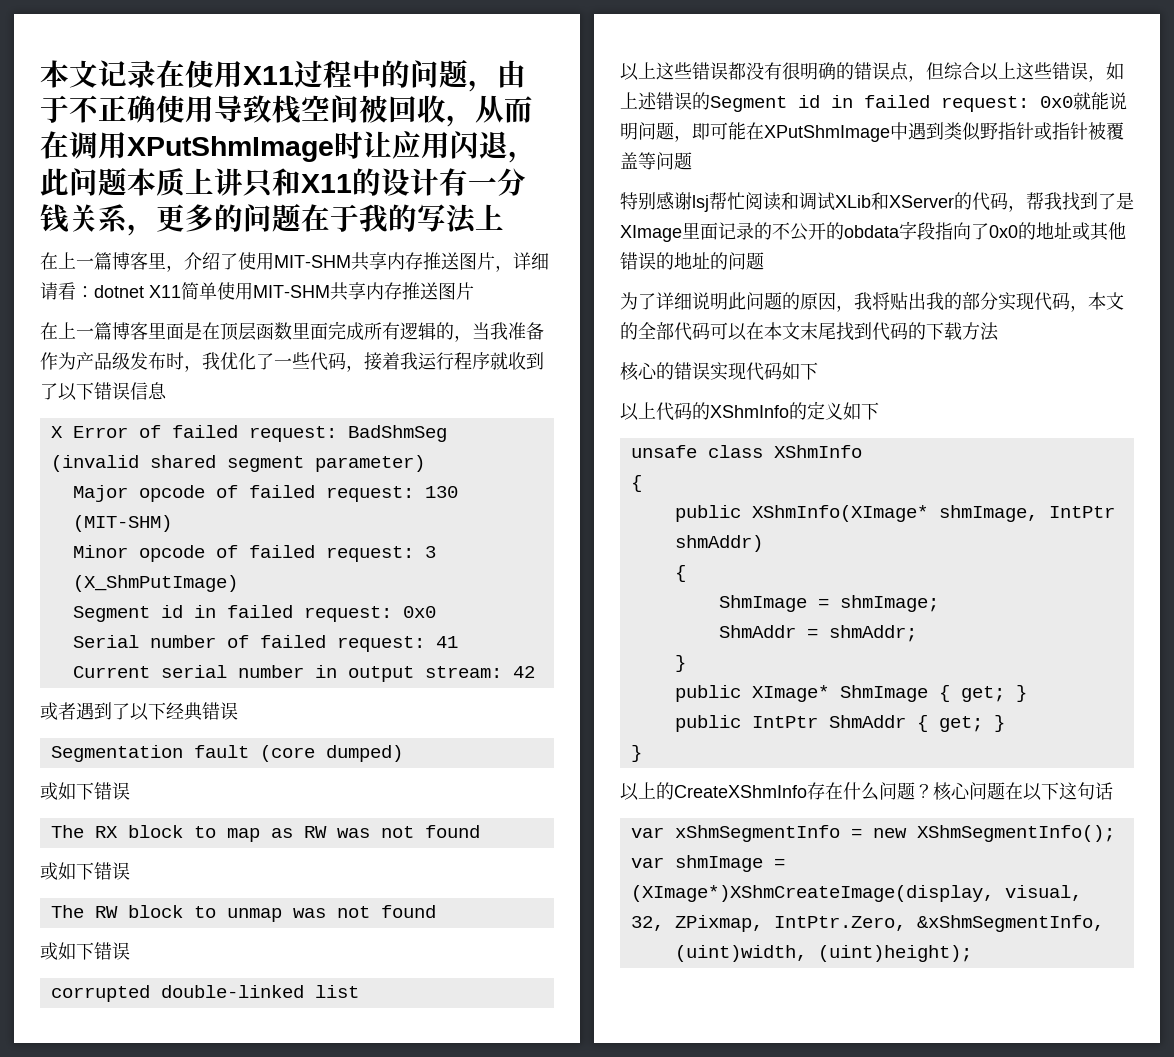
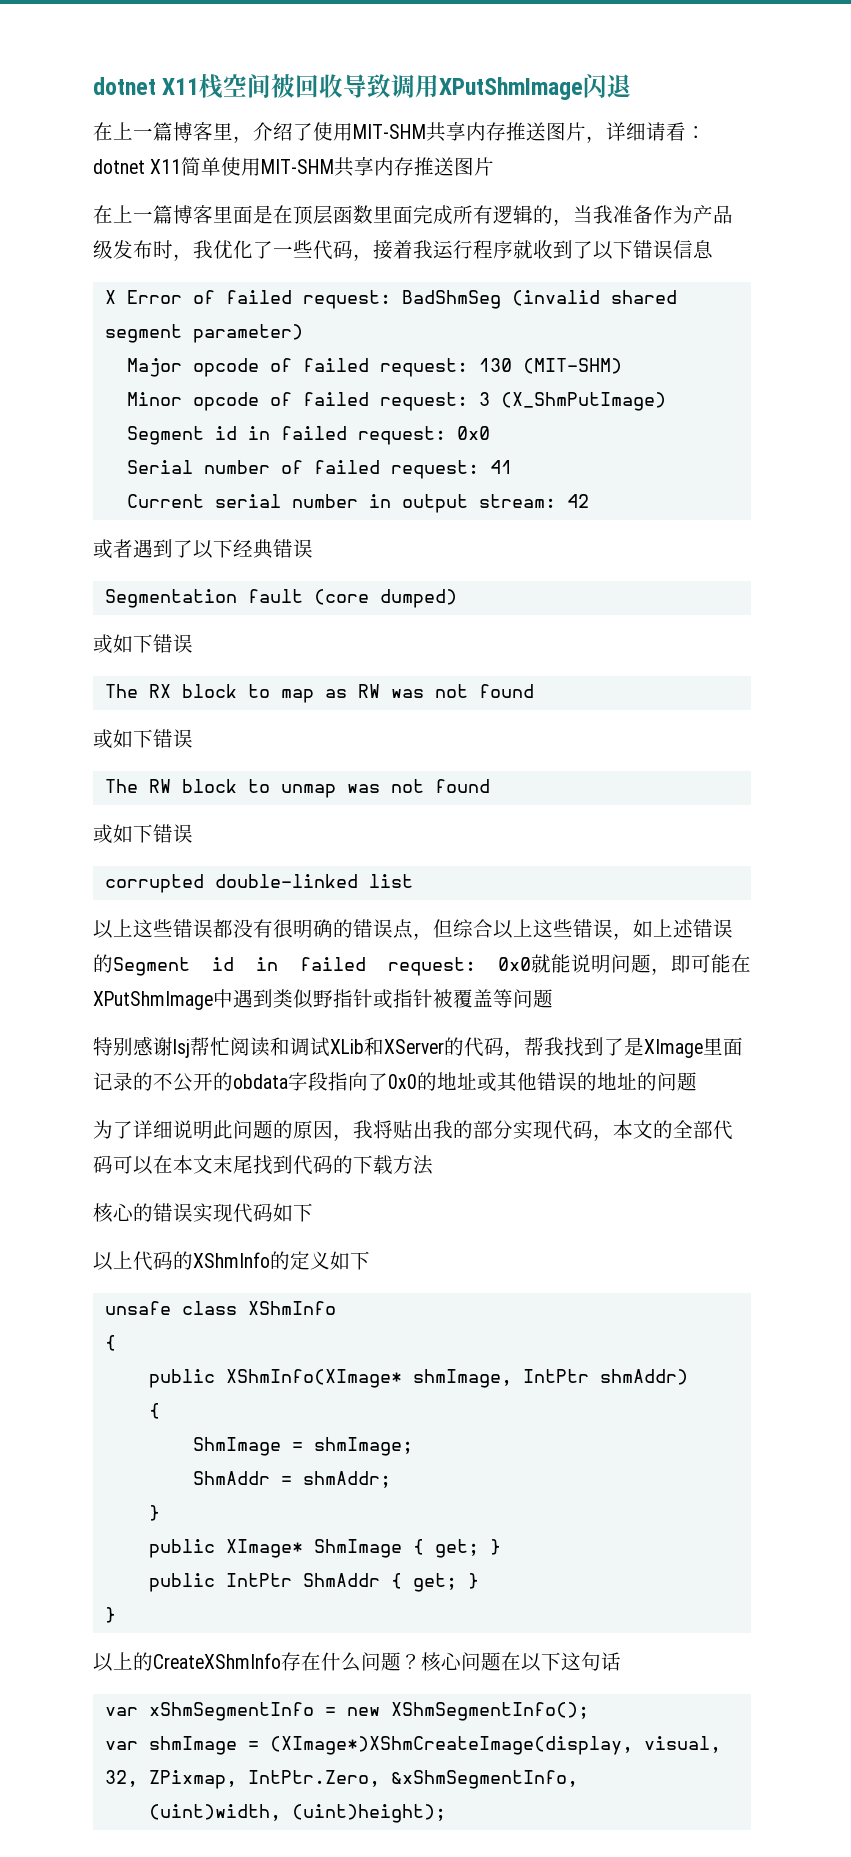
- 本文记录在使用X11过程中的问题，由于不正确使用导致栈空间被回收，从而在调用XPutShmImage时让应用闪退，此问题本质上讲只和X11的设计有一分钱关系，更多的问题在于我的写法上
+ dotnet X11栈空间被回收导致调用XPutShmImage闪退

